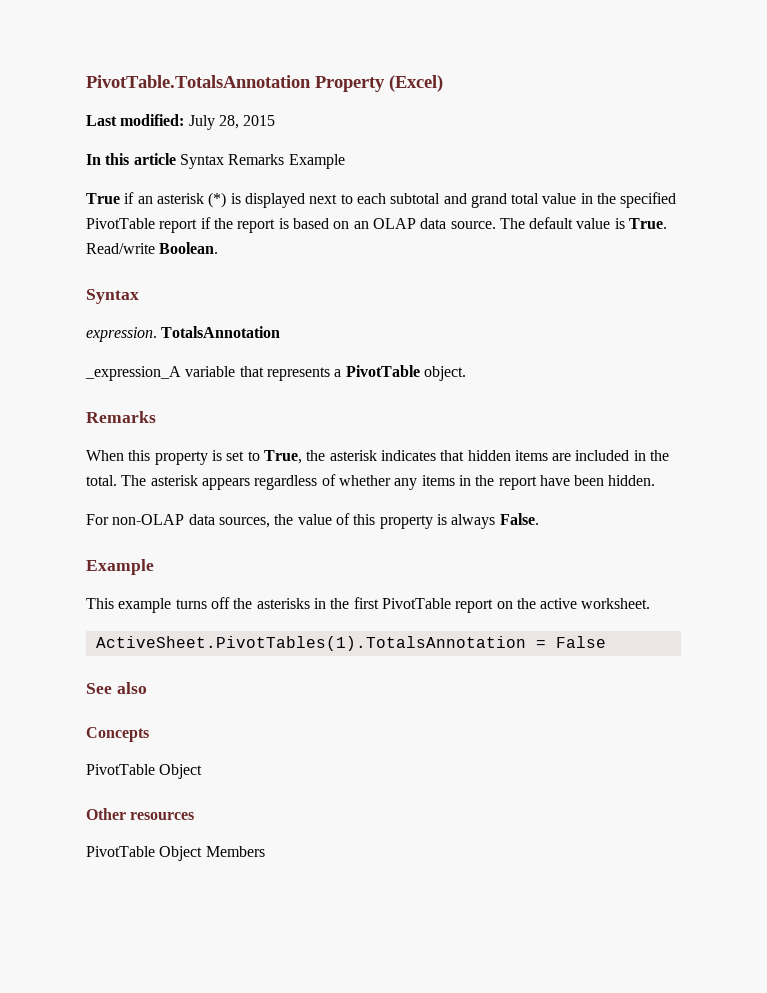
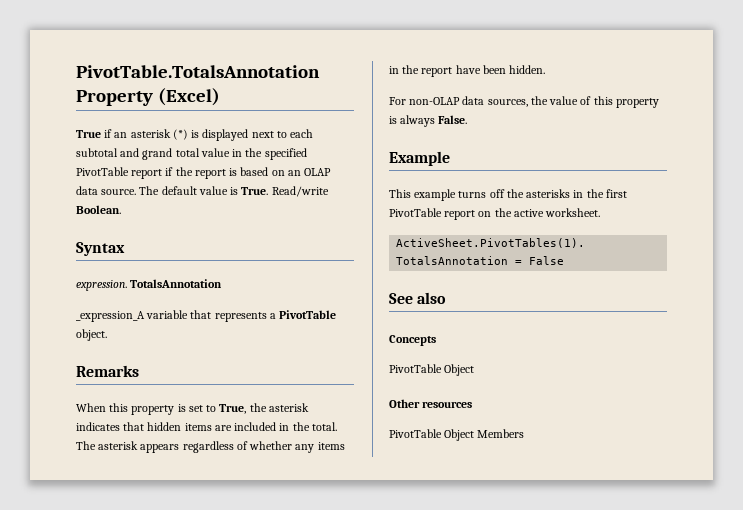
- Last modified: July 28, 2015
- In this article Syntax Remarks Example

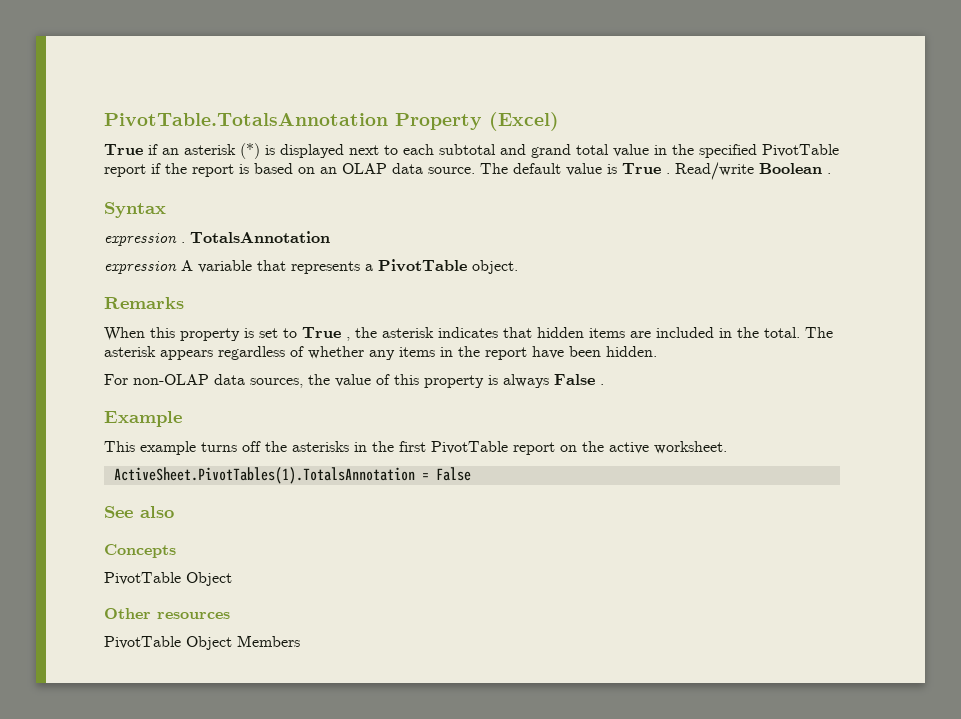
- The default value is True. Read/write Boolean.
+ The default value is True . Read/write Boolean .
- expression.
+ expression .
- _expression_A variable that represents a PivotTable object.
+ expression A variable that represents a PivotTable object.
- When this property is set to True, the asterisk indicates that hidden items are included in the total.
+ When this property is set to True , the asterisk indicates that hidden items are included in the total.
- For non-OLAP data sources, the value of this property is always False.
+ For non-OLAP data sources, the value of this property is always False .

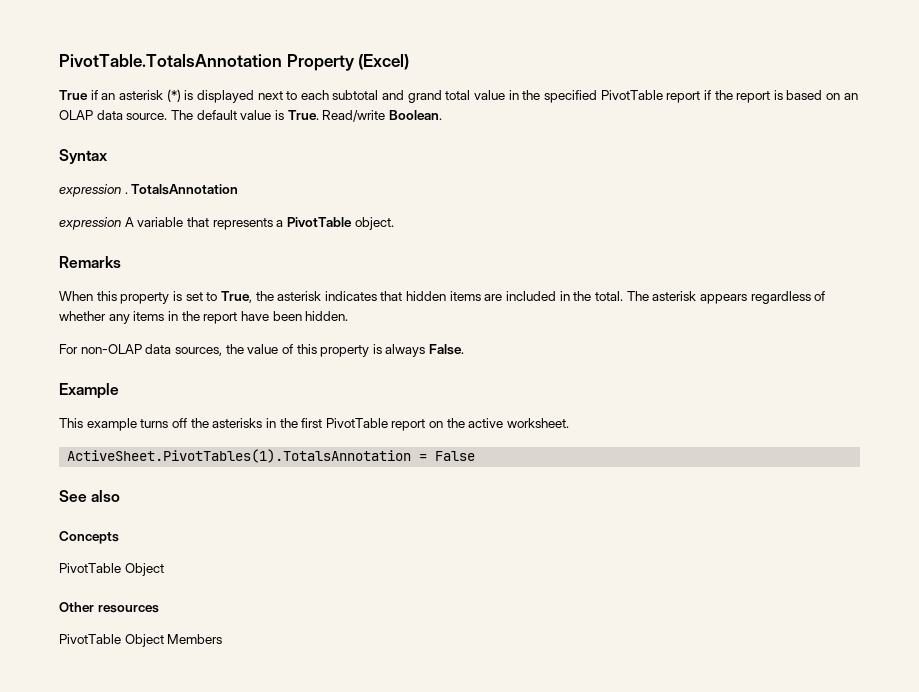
- The default value is True . Read/write Boolean .
+ The default value is True. Read/write Boolean.
- When this property is set to True , the asterisk indicates that hidden items are included in the total.
+ When this property is set to True, the asterisk indicates that hidden items are included in the total.
- For non-OLAP data sources, the value of this property is always False .
+ For non-OLAP data sources, the value of this property is always False.

